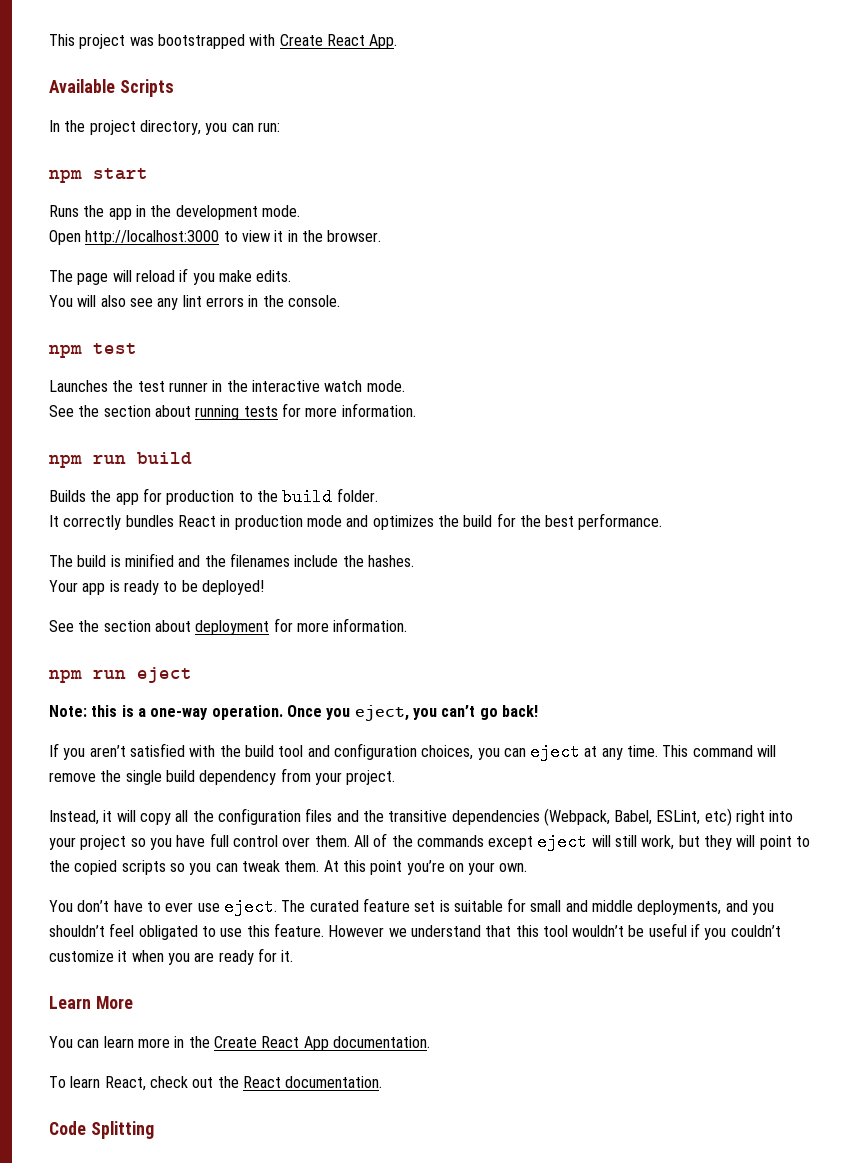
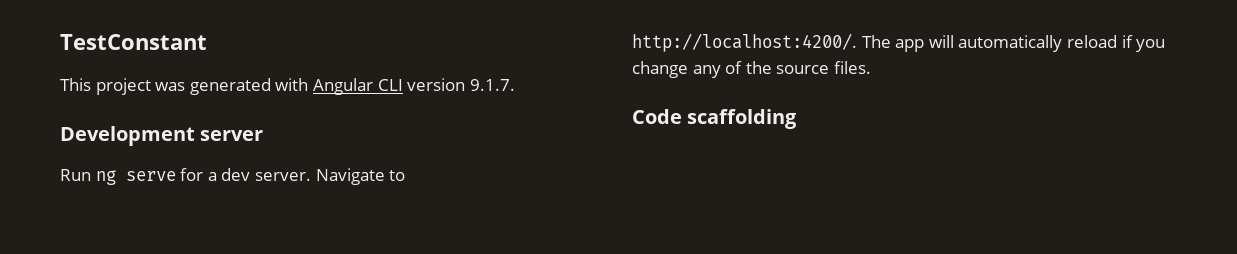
+ TestConstant
- This project was bootstrapped with Create React App.
- Available Scripts
- In the project directory, you can run:
- npm start
- Runs the app in the development mode.
- Open http://localhost:3000 to view it in the browser.
- The page will reload if you make edits.
- You will also see any lint errors in the console.
- npm test
- Launches the test runner in the interactive watch mode.
- See the section about running tests for more information.
- npm run build
- Builds the app for production to the build folder.
- It correctly bundles React in production mode and optimizes the build for the best performance.
- The build is minified and the filenames include the hashes.
- Your app is ready to be deployed!
- See the section about deployment for more information.
- npm run eject
- Note: this is a one-way operation. Once you eject, you can’t go back!
- If you aren’t satisfied with the build tool and configuration choices, you can eject at any time. This command will remove the single build dependency from your project.
- Instead, it will copy all the configuration files and the transitive dependencies (Webpack, Babel, ESLint, etc) right into your project so you have full control over them. All of the commands except eject will still work, but they will point to the copied scripts so you can tweak them. At this point you’re on your own.
- You don’t have to ever use eject. The curated feature set is suitable for small and middle deployments, and you shouldn’t feel obligated to use this feature. However we understand that this tool wouldn’t be useful if you couldn’t customize it when you are ready for it.
- Learn More
- You can learn more in the Create React App documentation.
- To learn React, check out the React documentation.
+ This project was generated with Angular CLI version 9.1.7.
+ Development server
+ Run ng serve for a dev server. Navigate to http://localhost:4200/. The app will automatically reload if you change any of the source files.
- Code Splitting
+ Code scaffolding

